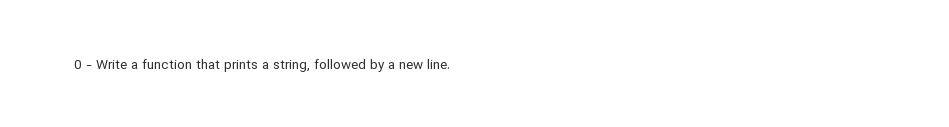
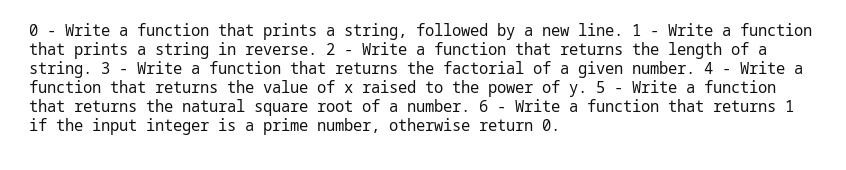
+ 1 - Write a function that prints a string in reverse. 2 - Write a function that returns the length of a string. 3 - Write a function that returns the factorial of a given number. 4 - Write a function that returns the value of x raised to the power of y. 5 - Write a function that returns the natural square root of a number. 6 - Write a function that returns 1 if the input integer is a prime number, otherwise return 0.

